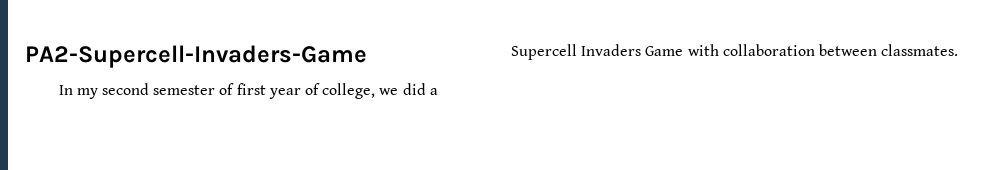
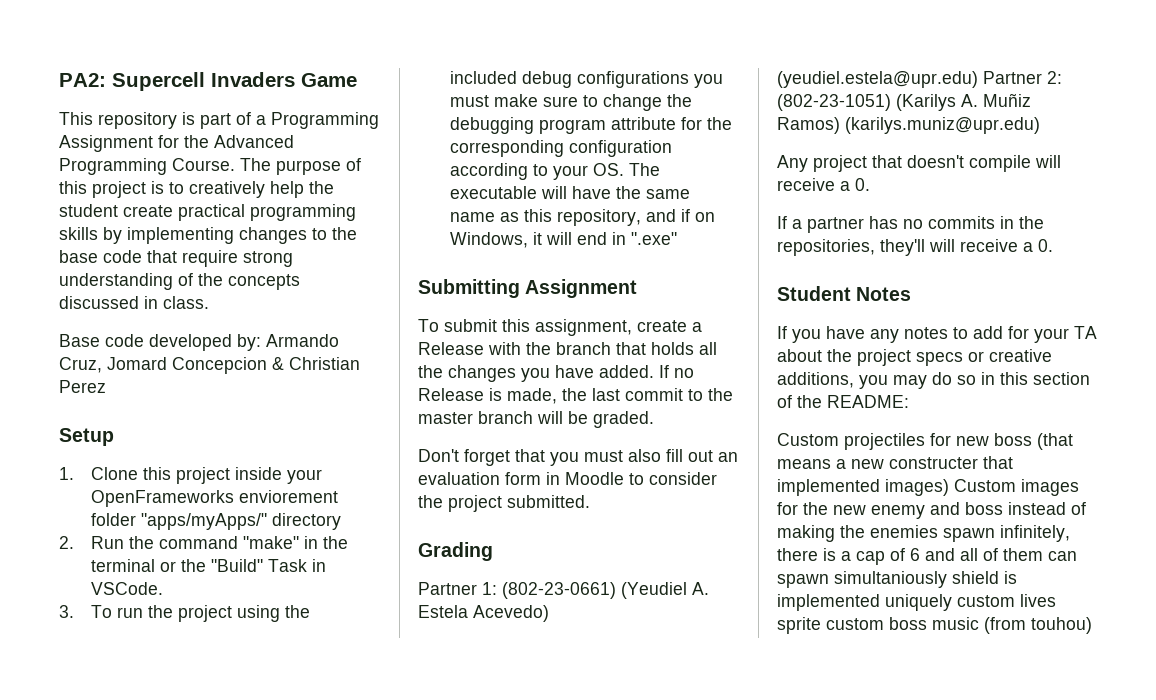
- PA2-Supercell-Invaders-Game
- In my second semester of first year of college, we did a Supercell Invaders Game with collaboration between classmates.
+ PA2: Supercell Invaders Game
+ This repository is part of a Programming Assignment for the Advanced Programming Course. The purpose of this project is to creatively help the student create practical programming skills by implementing changes to the base code that require strong understanding of the concepts discussed in class.
+ Base code developed by: Armando Cruz, Jomard Concepcion & Christian Perez
+ Setup
+ 1. Clone this project inside your OpenFrameworks enviorement folder "apps/myApps/" directory
+ 2. Run the command "make" in the terminal or the "Build" Task in VSCode.
+ 3. To run the project using the included debug configurations you must make sure to change the debugging program attribute for the corresponding configuration according to your OS. The executable will have the same name as this repository, and if on Windows, it will end in ".exe"
+ Submitting Assignment
+ To submit this assignment, create a Release with the branch that holds all the changes you have added. If no Release is made, the last commit to the master branch will be graded.
+ Don't forget that you must also fill out an evaluation form in Moodle to consider the project submitted.
+ Grading
+ Partner 1: (802-23-0661) (Yeudiel A. Estela Acevedo) (yeudiel.estela@upr.edu) Partner 2: (802-23-1051) (Karilys A. Muñiz Ramos) (karilys.muniz@upr.edu)
+ Any project that doesn't compile will receive a 0.
+ If a partner has no commits in the repositories, they'll will receive a 0.
+ Student Notes
+ If you have any notes to add for your TA about the project specs or creative additions, you may do so in this section of the README:
+ Custom projectiles for new boss (that means a new constructer that implemented images) Custom images for the new enemy and boss instead of making the enemies spawn infinitely, there is a cap of 6 and all of them can spawn simultaniously shield is implemented uniquely custom lives sprite custom boss music (from touhou)

